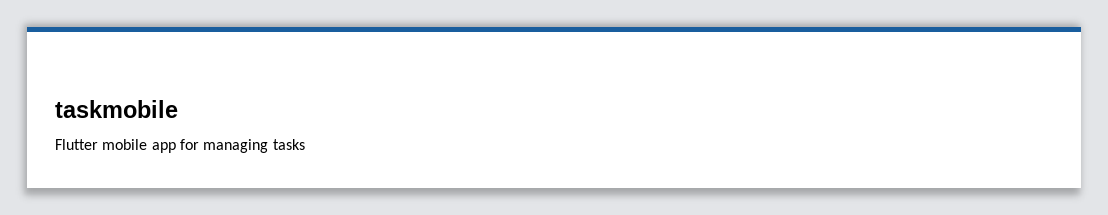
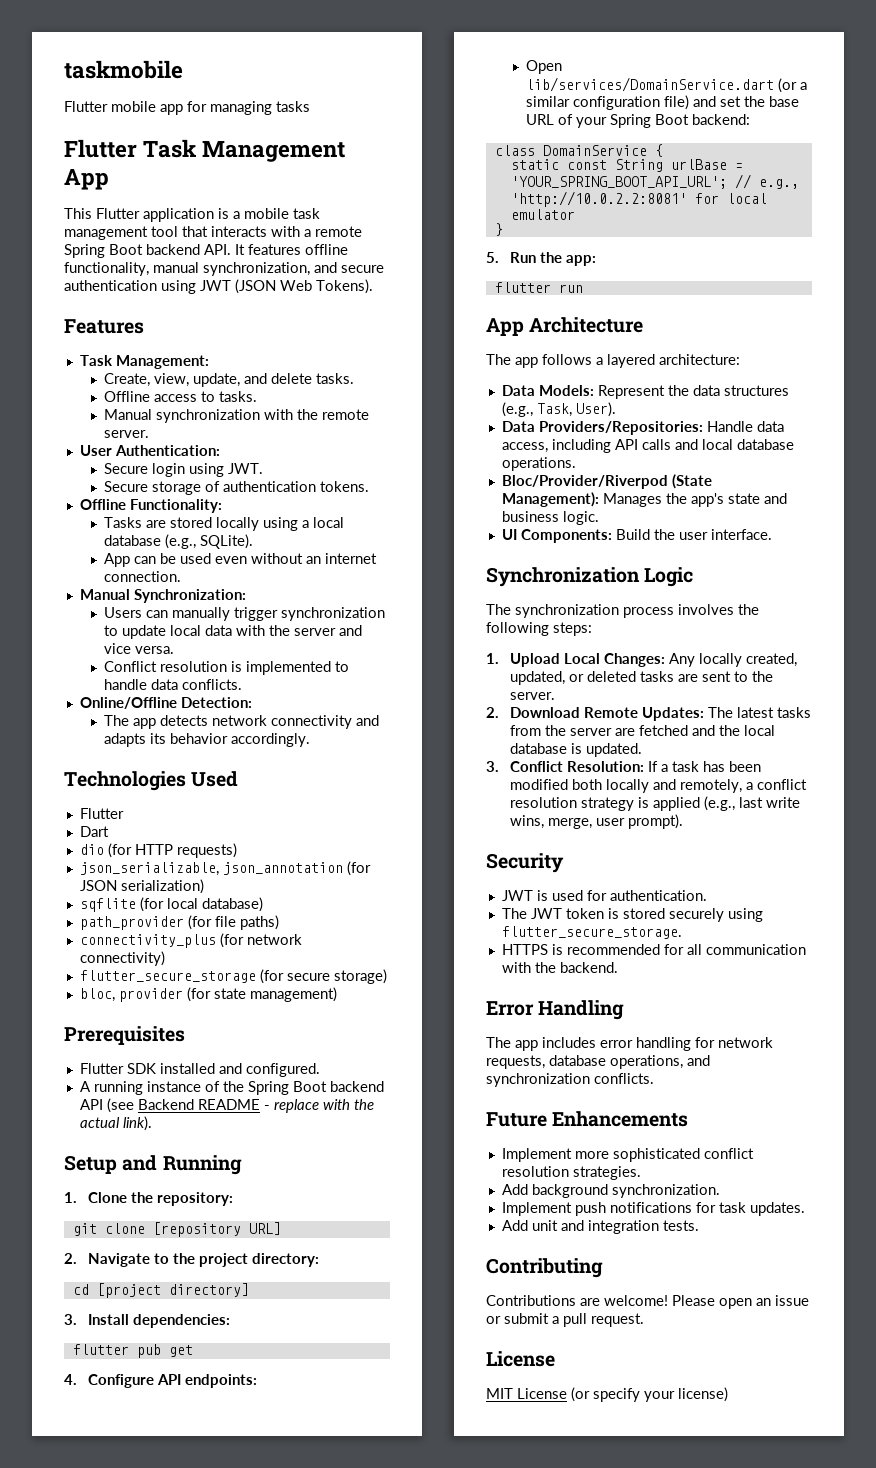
+ Flutter Task Management App
+ This Flutter application is a mobile task management tool that interacts with a remote Spring Boot backend API. It features offline functionality, manual synchronization, and secure authentication using JWT (JSON Web Tokens).
+ Features
+ Task Management:
+ Create, view, update, and delete tasks.
+ Offline access to tasks.
+ Manual synchronization with the remote server.
+ User Authentication:
+ Secure login using JWT.
+ Secure storage of authentication tokens.
+ Offline Functionality:
+ Tasks are stored locally using a local database (e.g., SQLite).
+ App can be used even without an internet connection.
+ Manual Synchronization:
+ Users can manually trigger synchronization to update local data with the server and vice versa.
+ Conflict resolution is implemented to handle data conflicts.
+ Online/Offline Detection:
+ The app detects network connectivity and adapts its behavior accordingly.
+ Technologies Used
+ Flutter
+ Dart
+ dio (for HTTP requests)
+ json_serializable, json_annotation (for JSON serialization)
+ sqflite (for local database)
+ path_provider (for file paths)
+ connectivity_plus (for network connectivity)
+ flutter_secure_storage (for secure storage)
+ bloc, provider (for state management)
+ Prerequisites
+ Flutter SDK installed and configured.
+ A running instance of the Spring Boot backend API (see Backend README - replace with the actual link).
+ Setup and Running
+ 1. Clone the repository:
+ git clone [repository URL]
+ 2. Navigate to the project directory:
+ cd [project directory]
+ 3. Install dependencies:
+ flutter pub get
+ 4. Configure API endpoints:
+ Open lib/services/DomainService.dart (or a similar configuration file) and set the base URL of your Spring Boot backend:
+ class DomainService {
+ static const String urlBase = 'YOUR_SPRING_BOOT_API_URL'; // e.g., 'http://10.0.2.2:8081' for local emulator
+ }
+ 5. Run the app:
+ flutter run
+ App Architecture
+ The app follows a layered architecture:
+ Data Models: Represent the data structures (e.g., Task, User).
+ Data Providers/Repositories: Handle data access, including API calls and local database operations.
+ Bloc/Provider/Riverpod (State Management): Manages the app's state and business logic.
+ UI Components: Build the user interface.
+ Synchronization Logic
+ The synchronization process involves the following steps:
+ 1. Upload Local Changes: Any locally created, updated, or deleted tasks are sent to the server.
+ 2. Download Remote Updates: The latest tasks from the server are fetched and the local database is updated.
+ 3. Conflict Resolution: If a task has been modified both locally and remotely, a conflict resolution strategy is applied (e.g., last write wins, merge, user prompt).
+ Security
+ JWT is used for authentication.
+ The JWT token is stored securely using flutter_secure_storage.
+ HTTPS is recommended for all communication with the backend.
+ Error Handling
+ The app includes error handling for network requests, database operations, and synchronization conflicts.
+ Future Enhancements
+ Implement more sophisticated conflict resolution strategies.
+ Add background synchronization.
+ Implement push notifications for task updates.
+ Add unit and integration tests.
+ Contributing
+ Contributions are welcome! Please open an issue or submit a pull request.
+ License
+ MIT License (or specify your license)

